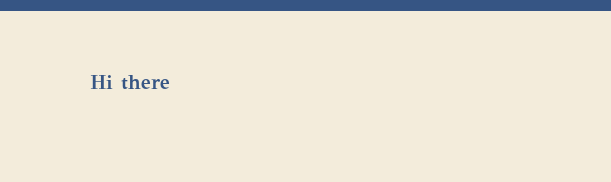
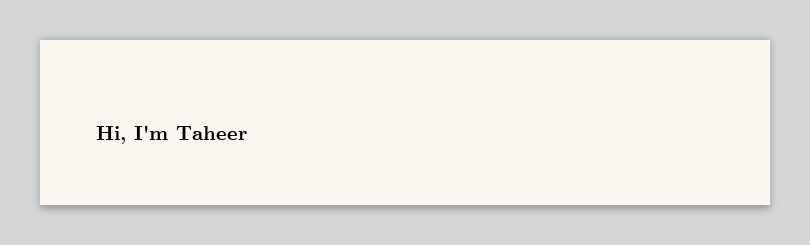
- Hi there
+ Hi, I'm Taheer

